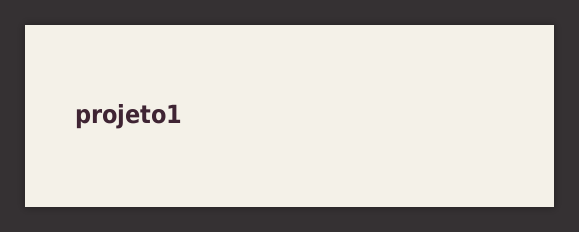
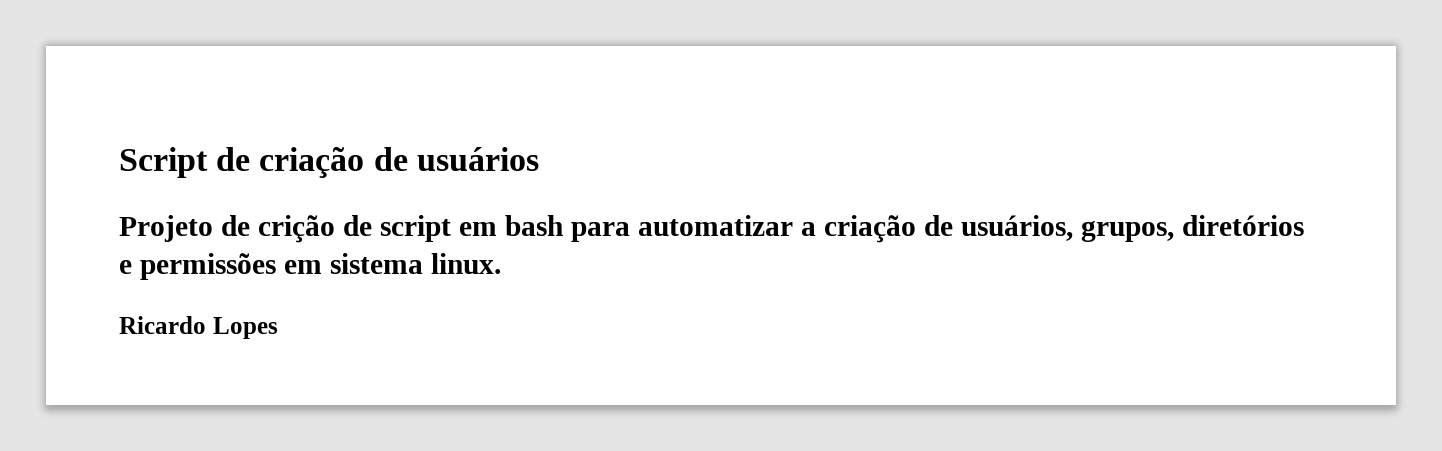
- projeto1
+ Script de criação de usuários
+ Projeto de crição de script em bash para automatizar a criação de usuários, grupos, diretórios e permissões em sistema linux.
+ Ricardo Lopes

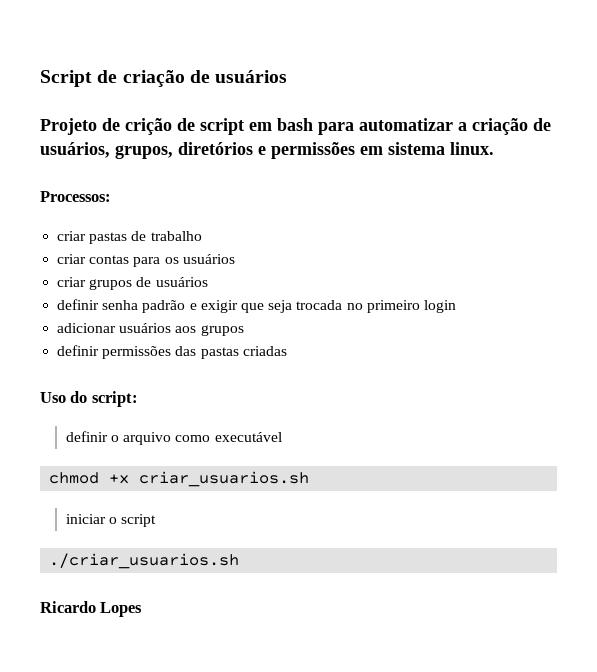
+ Processos:
+ criar pastas de trabalho
+ criar contas para os usuários
+ criar grupos de usuários
+ definir senha padrão e exigir que seja trocada no primeiro login
+ adicionar usuários aos grupos
+ definir permissões das pastas criadas
+ Uso do script:
+ definir o arquivo como executável
+ chmod +x criar_usuarios.sh
+ iniciar o script
+ ./criar_usuarios.sh

